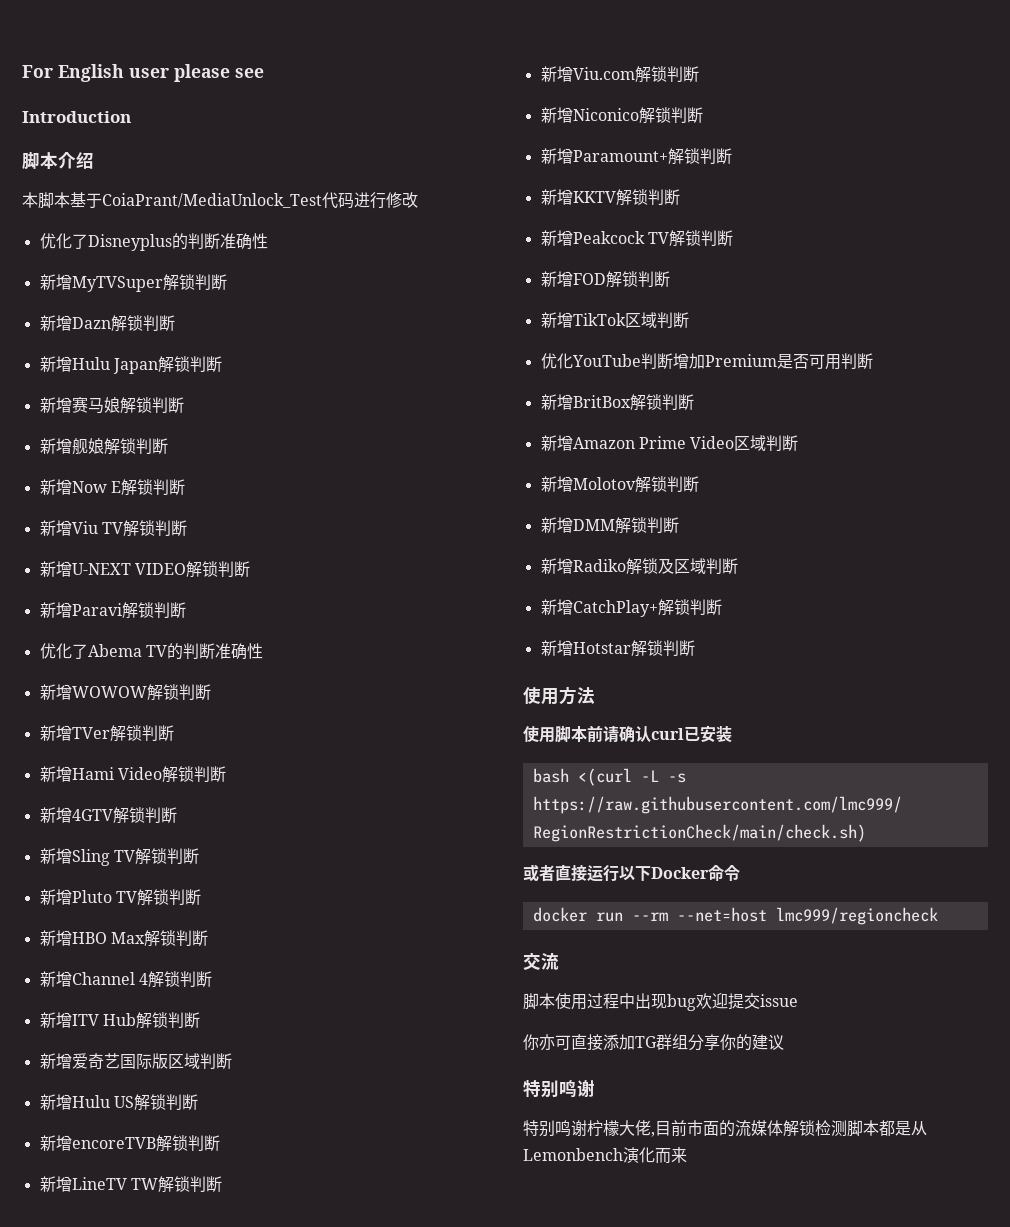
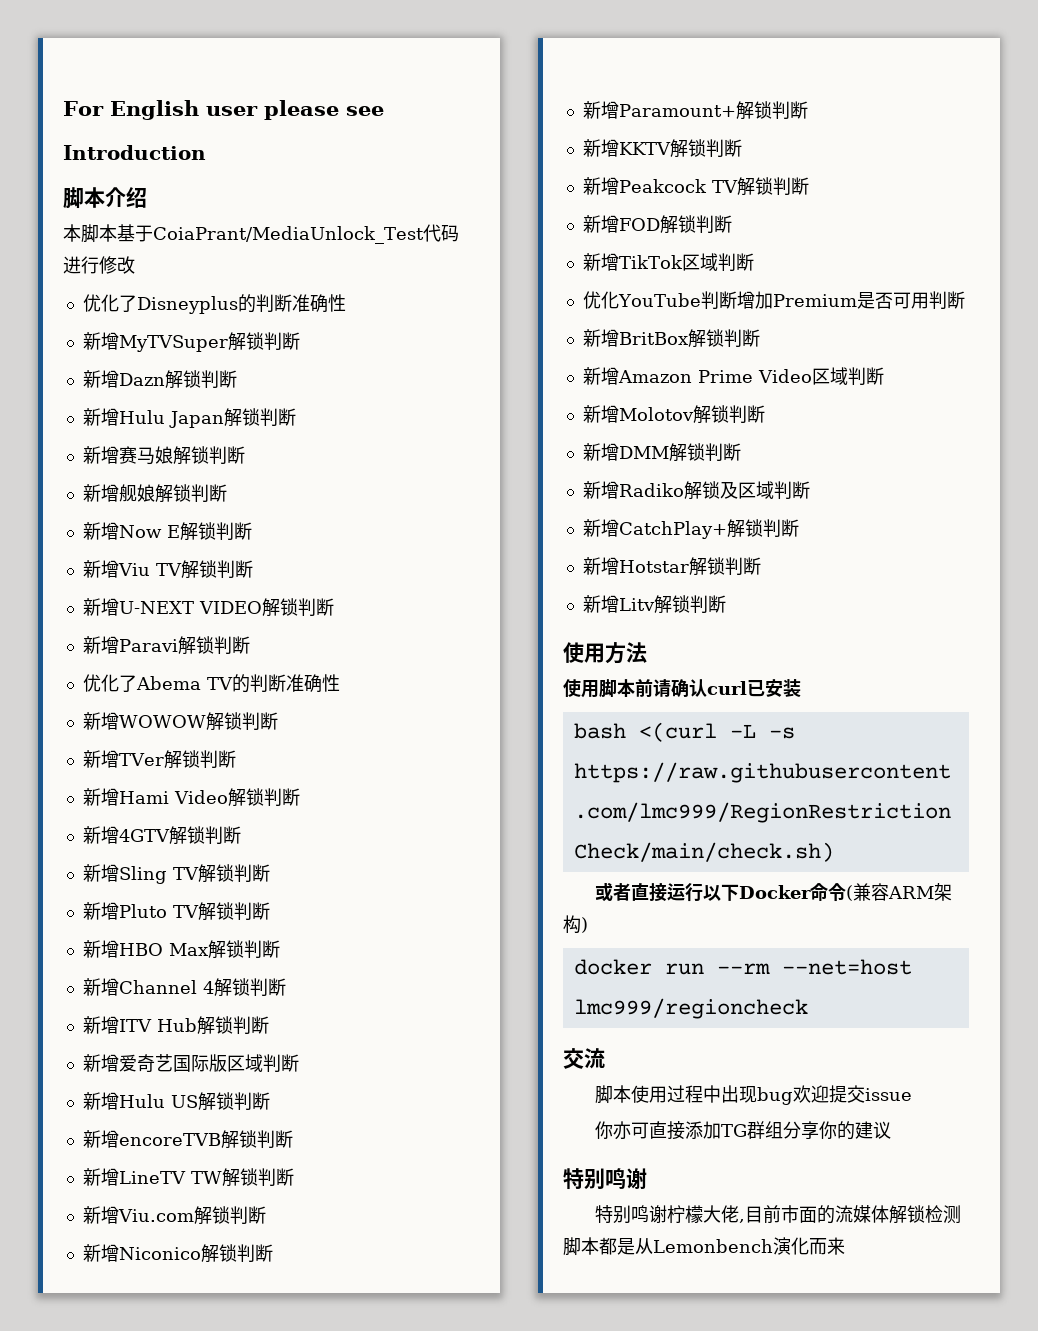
+ 新增Litv解锁判断
- 或者直接运行以下Docker命令
+ 或者直接运行以下Docker命令(兼容ARM架构)

